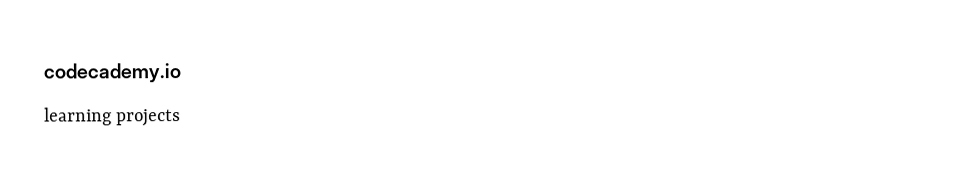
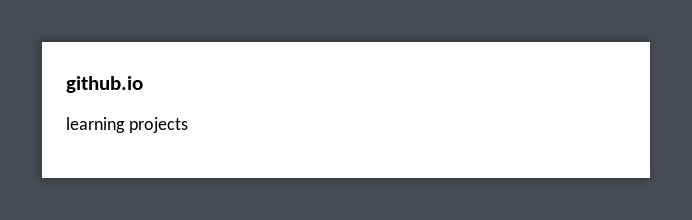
- codecademy.io
+ github.io

